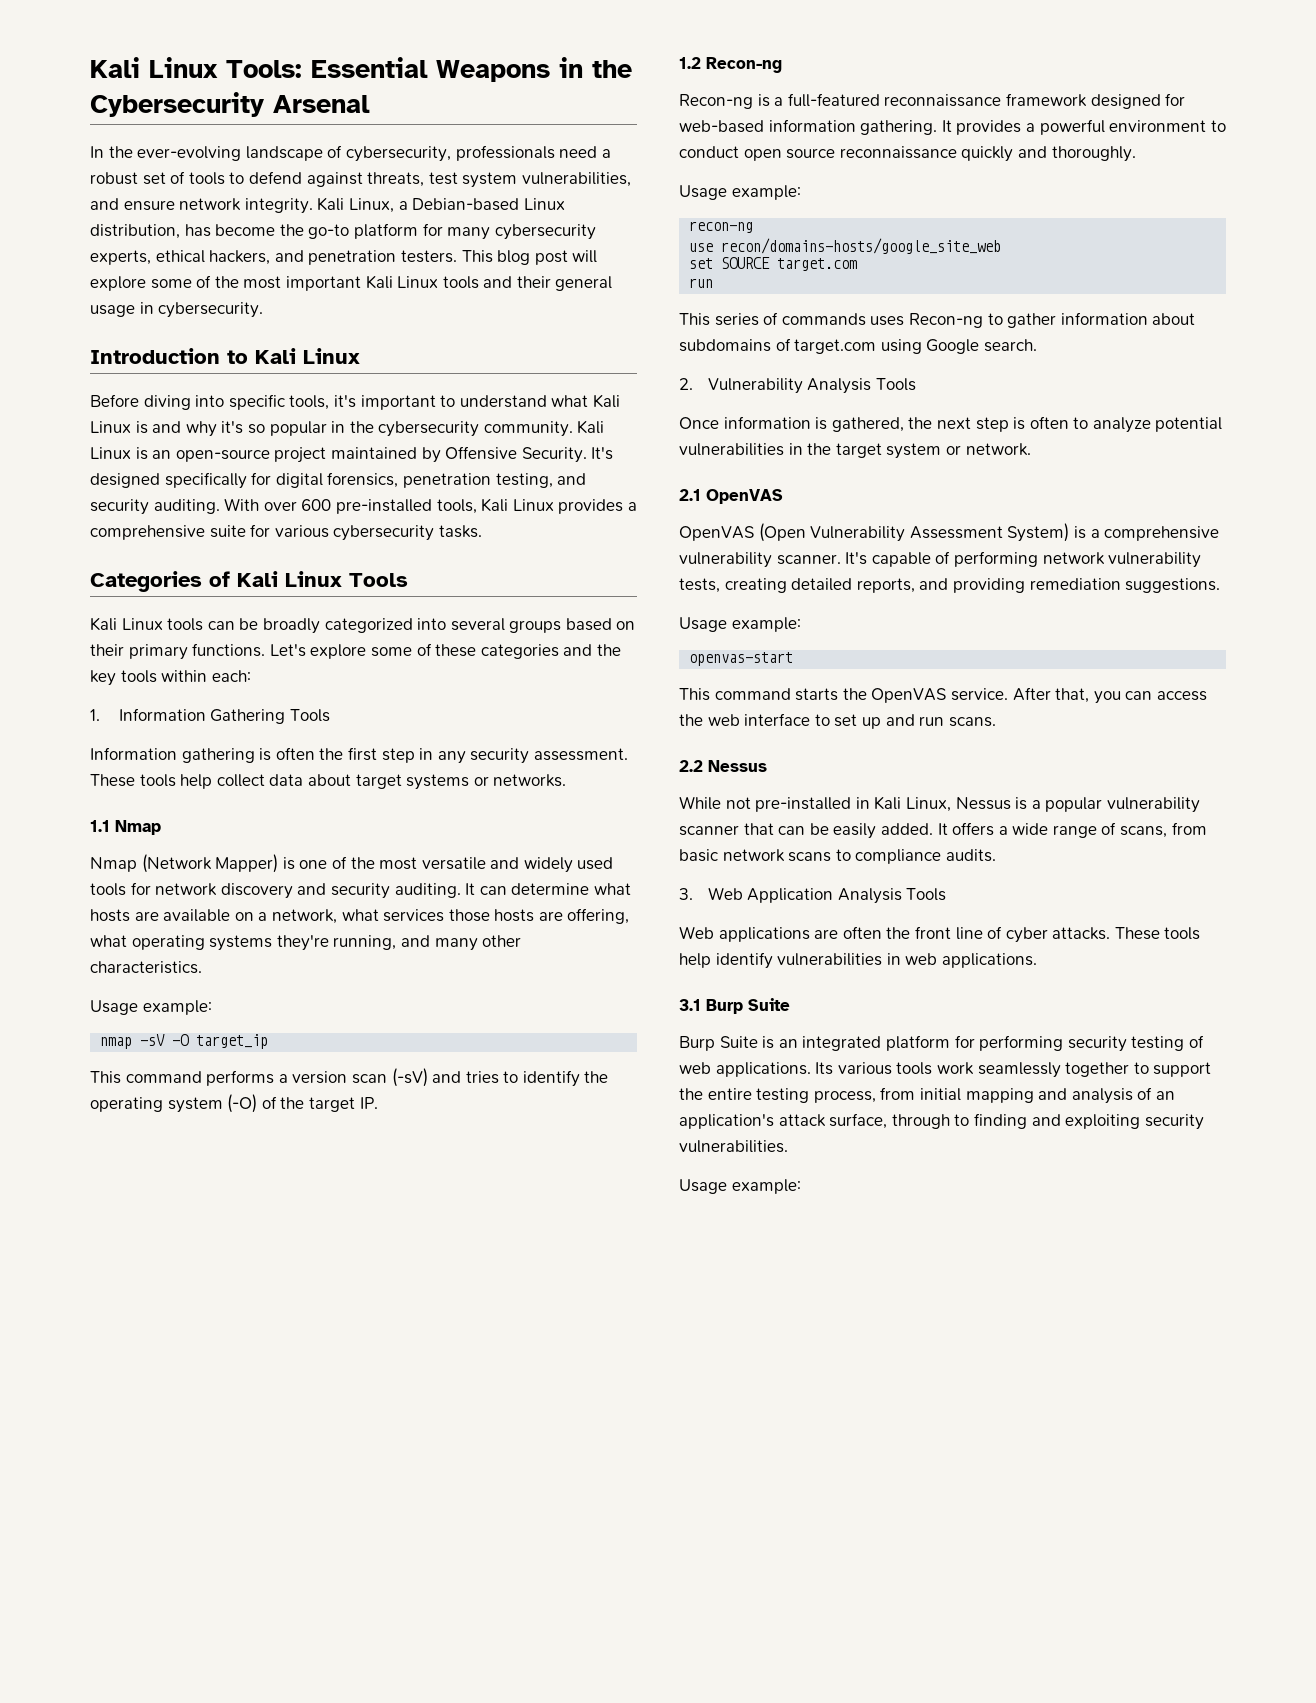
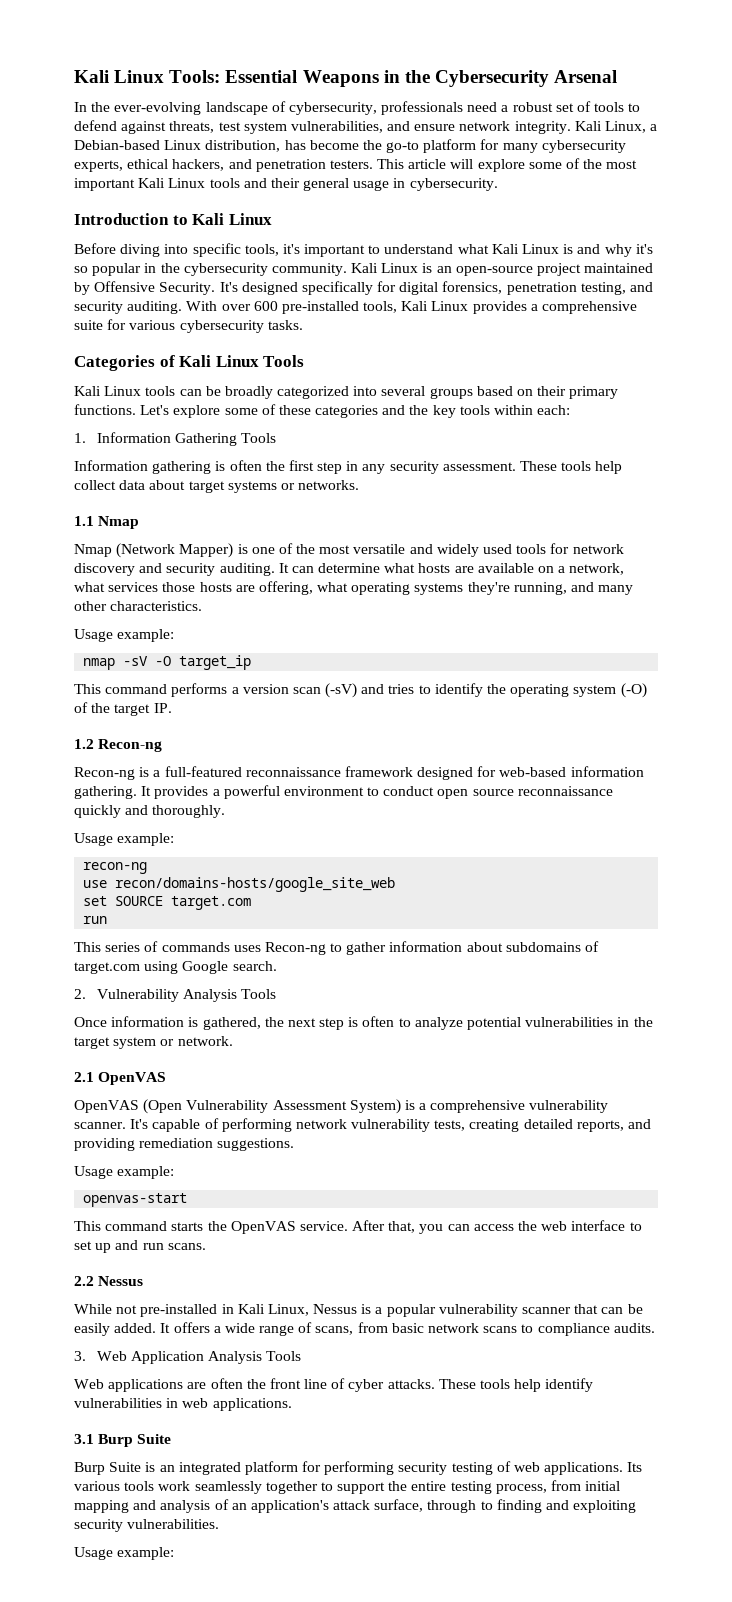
- This blog post will explore some of the most important Kali Linux tools and their general usage in cybersecurity.
+ This article will explore some of the most important Kali Linux tools and their general usage in cybersecurity.

